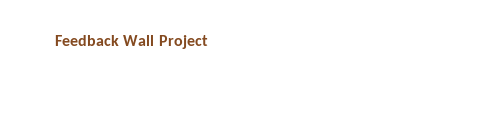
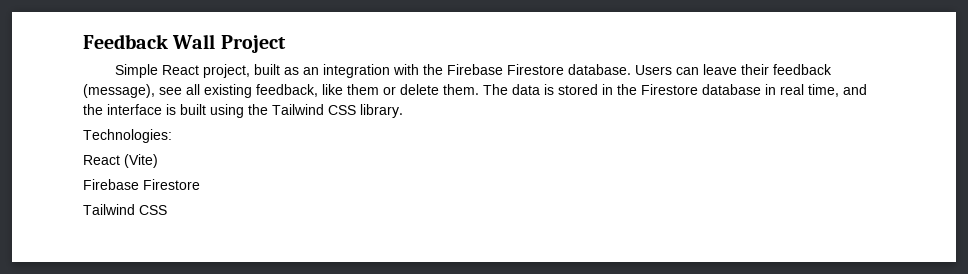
+ Simple React project, built as an integration with the Firebase Firestore database. Users can leave their feedback (message), see all existing feedback, like them or delete them. The data is stored in the Firestore database in real time, and the interface is built using the Tailwind CSS library.
+ Technologies:
+ React (Vite)
+ Firebase Firestore
+ Tailwind CSS

